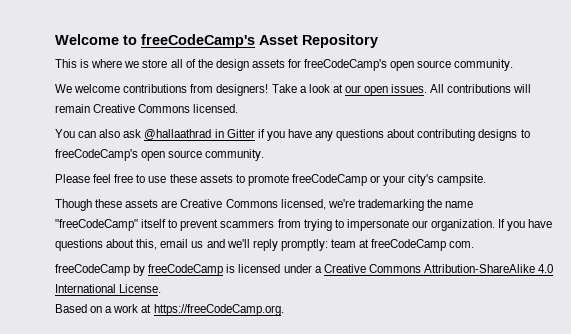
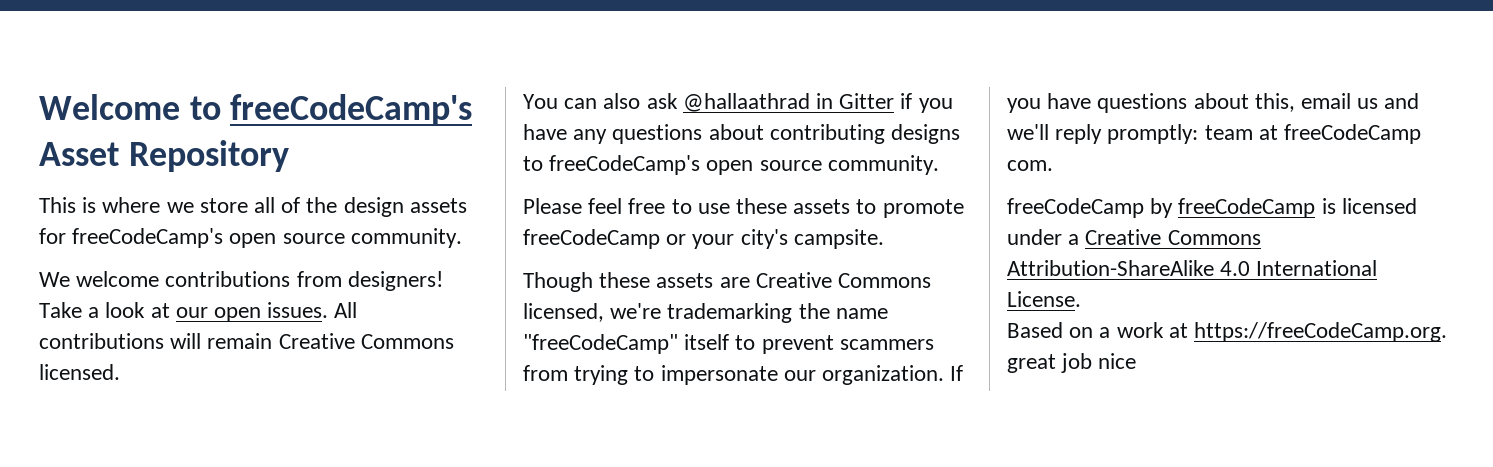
- Based on a work at https://freeCodeCamp.org.
+ Based on a work at https://freeCodeCamp.org. great job nice

